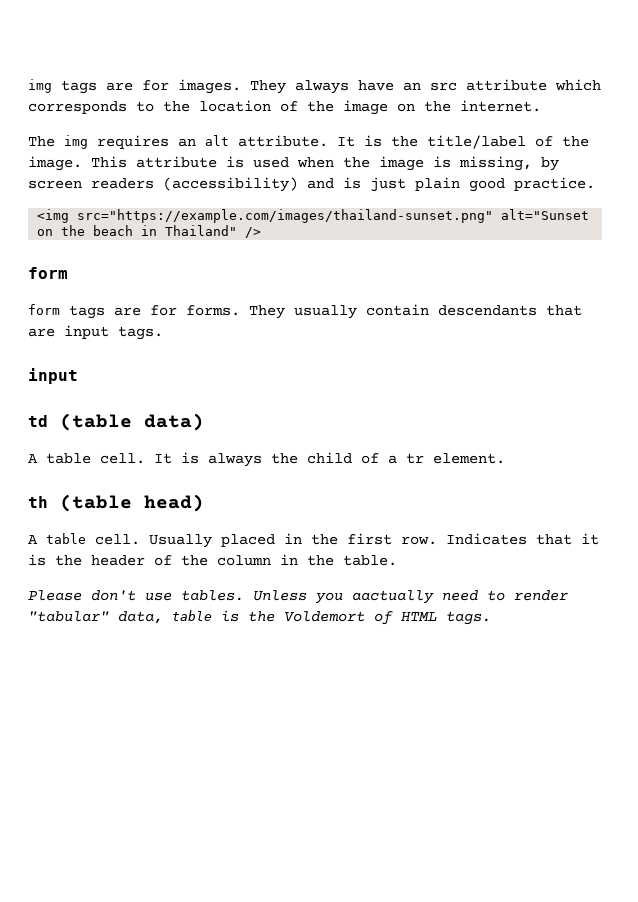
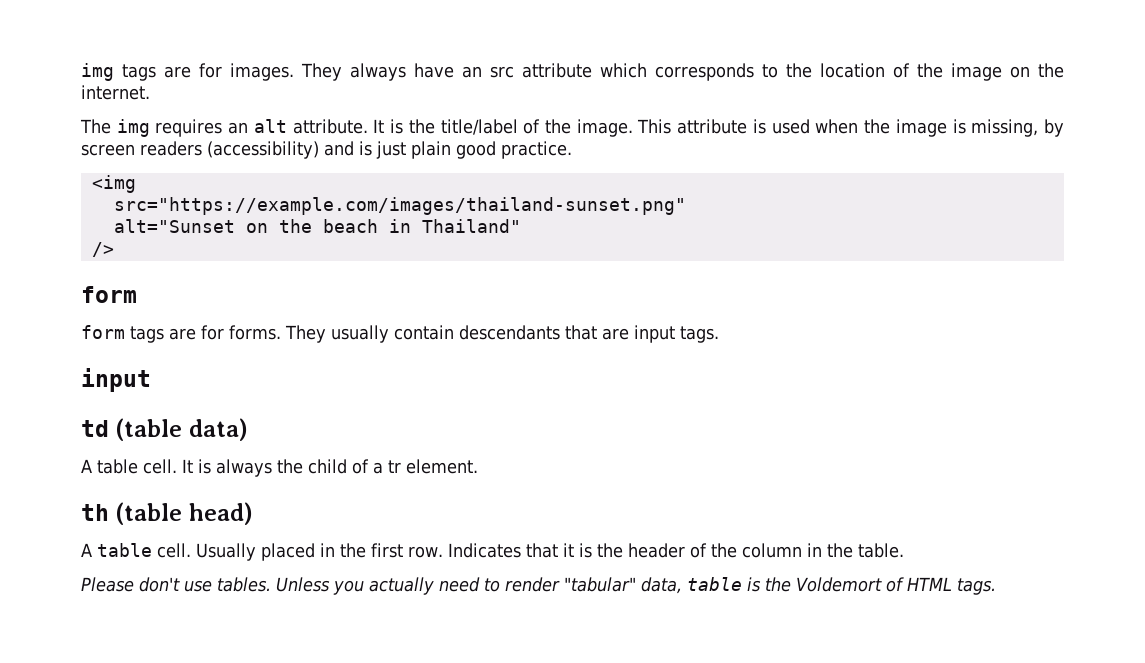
- <img src="https://example.com/images/thailand-sunset.png" alt="Sunset on the beach in Thailand" />
+ <img
+ src="https://example.com/images/thailand-sunset.png"
+ alt="Sunset on the beach in Thailand"
+ />
- Unless you aactually need to render "tabular" data, table is the Voldemort of HTML tags.
+ Unless you actually need to render "tabular" data, table is the Voldemort of HTML tags.

